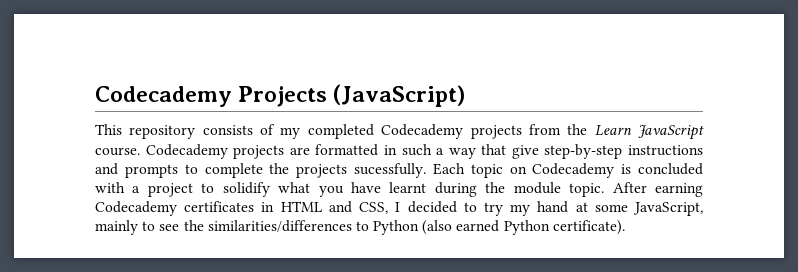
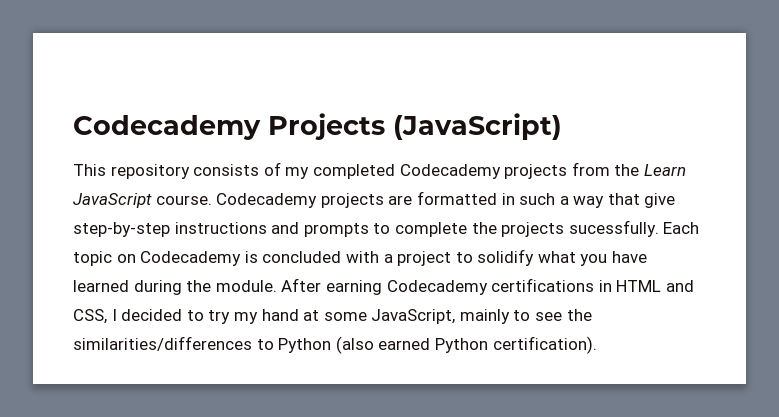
- Each topic on Codecademy is concluded with a project to solidify what you have learnt during the module topic.
+ Each topic on Codecademy is concluded with a project to solidify what you have learned during the module.
- After earning Codecademy certificates in HTML and CSS, I decided to try my hand at some JavaScript, mainly to see the similarities/differences to Python (also earned Python certificate).
+ After earning Codecademy certifications in HTML and CSS, I decided to try my hand at some JavaScript, mainly to see the similarities/differences to Python (also earned Python certification).

